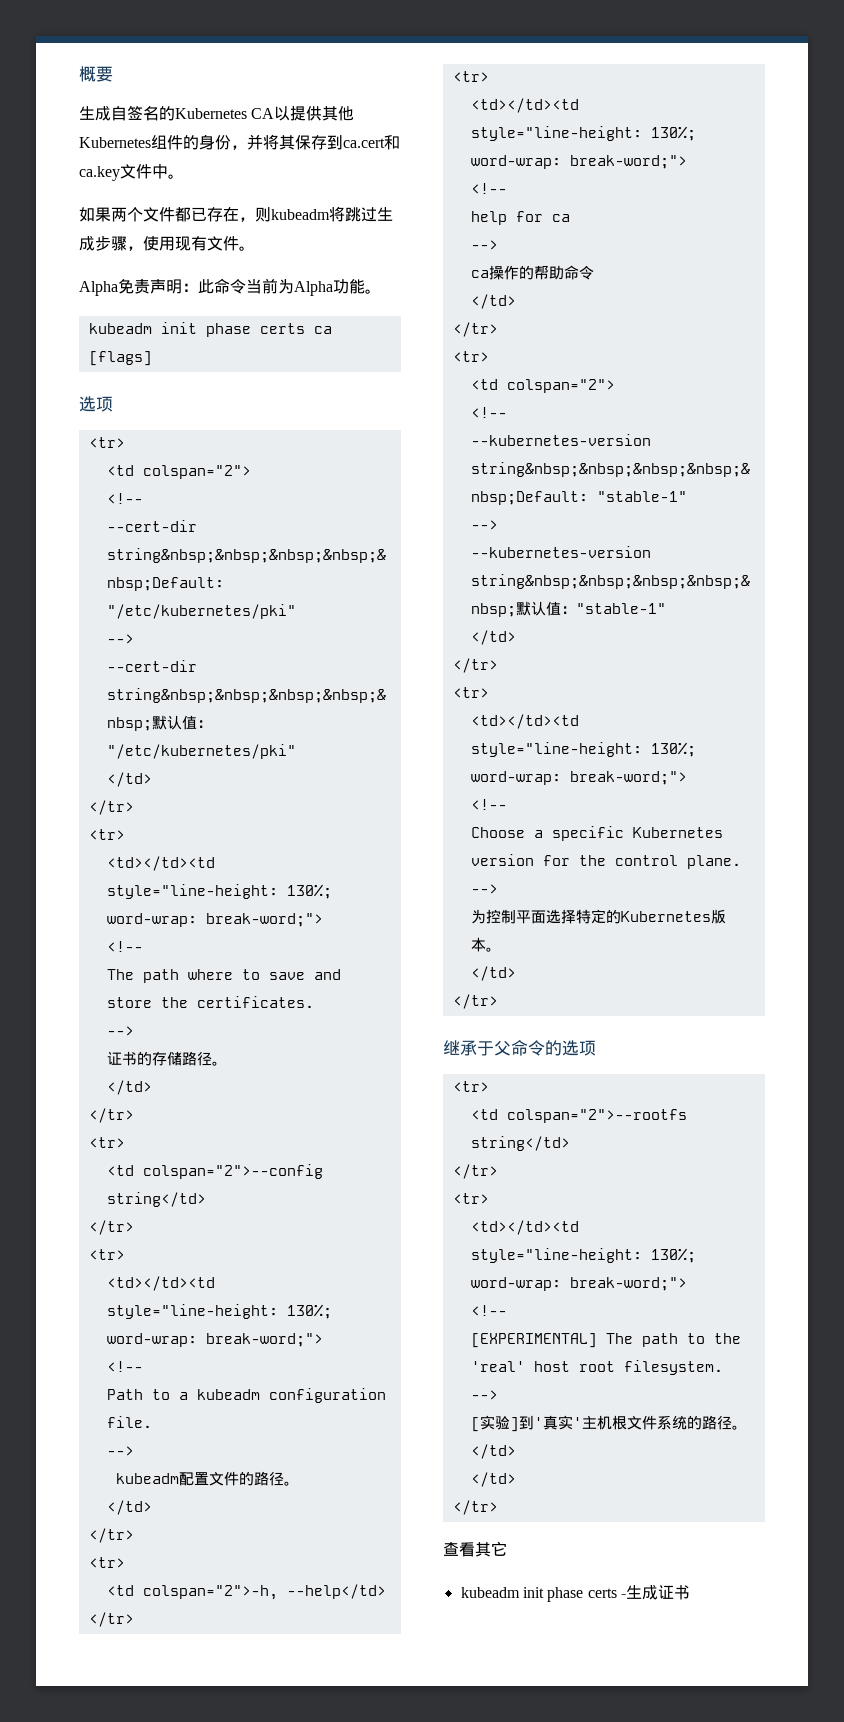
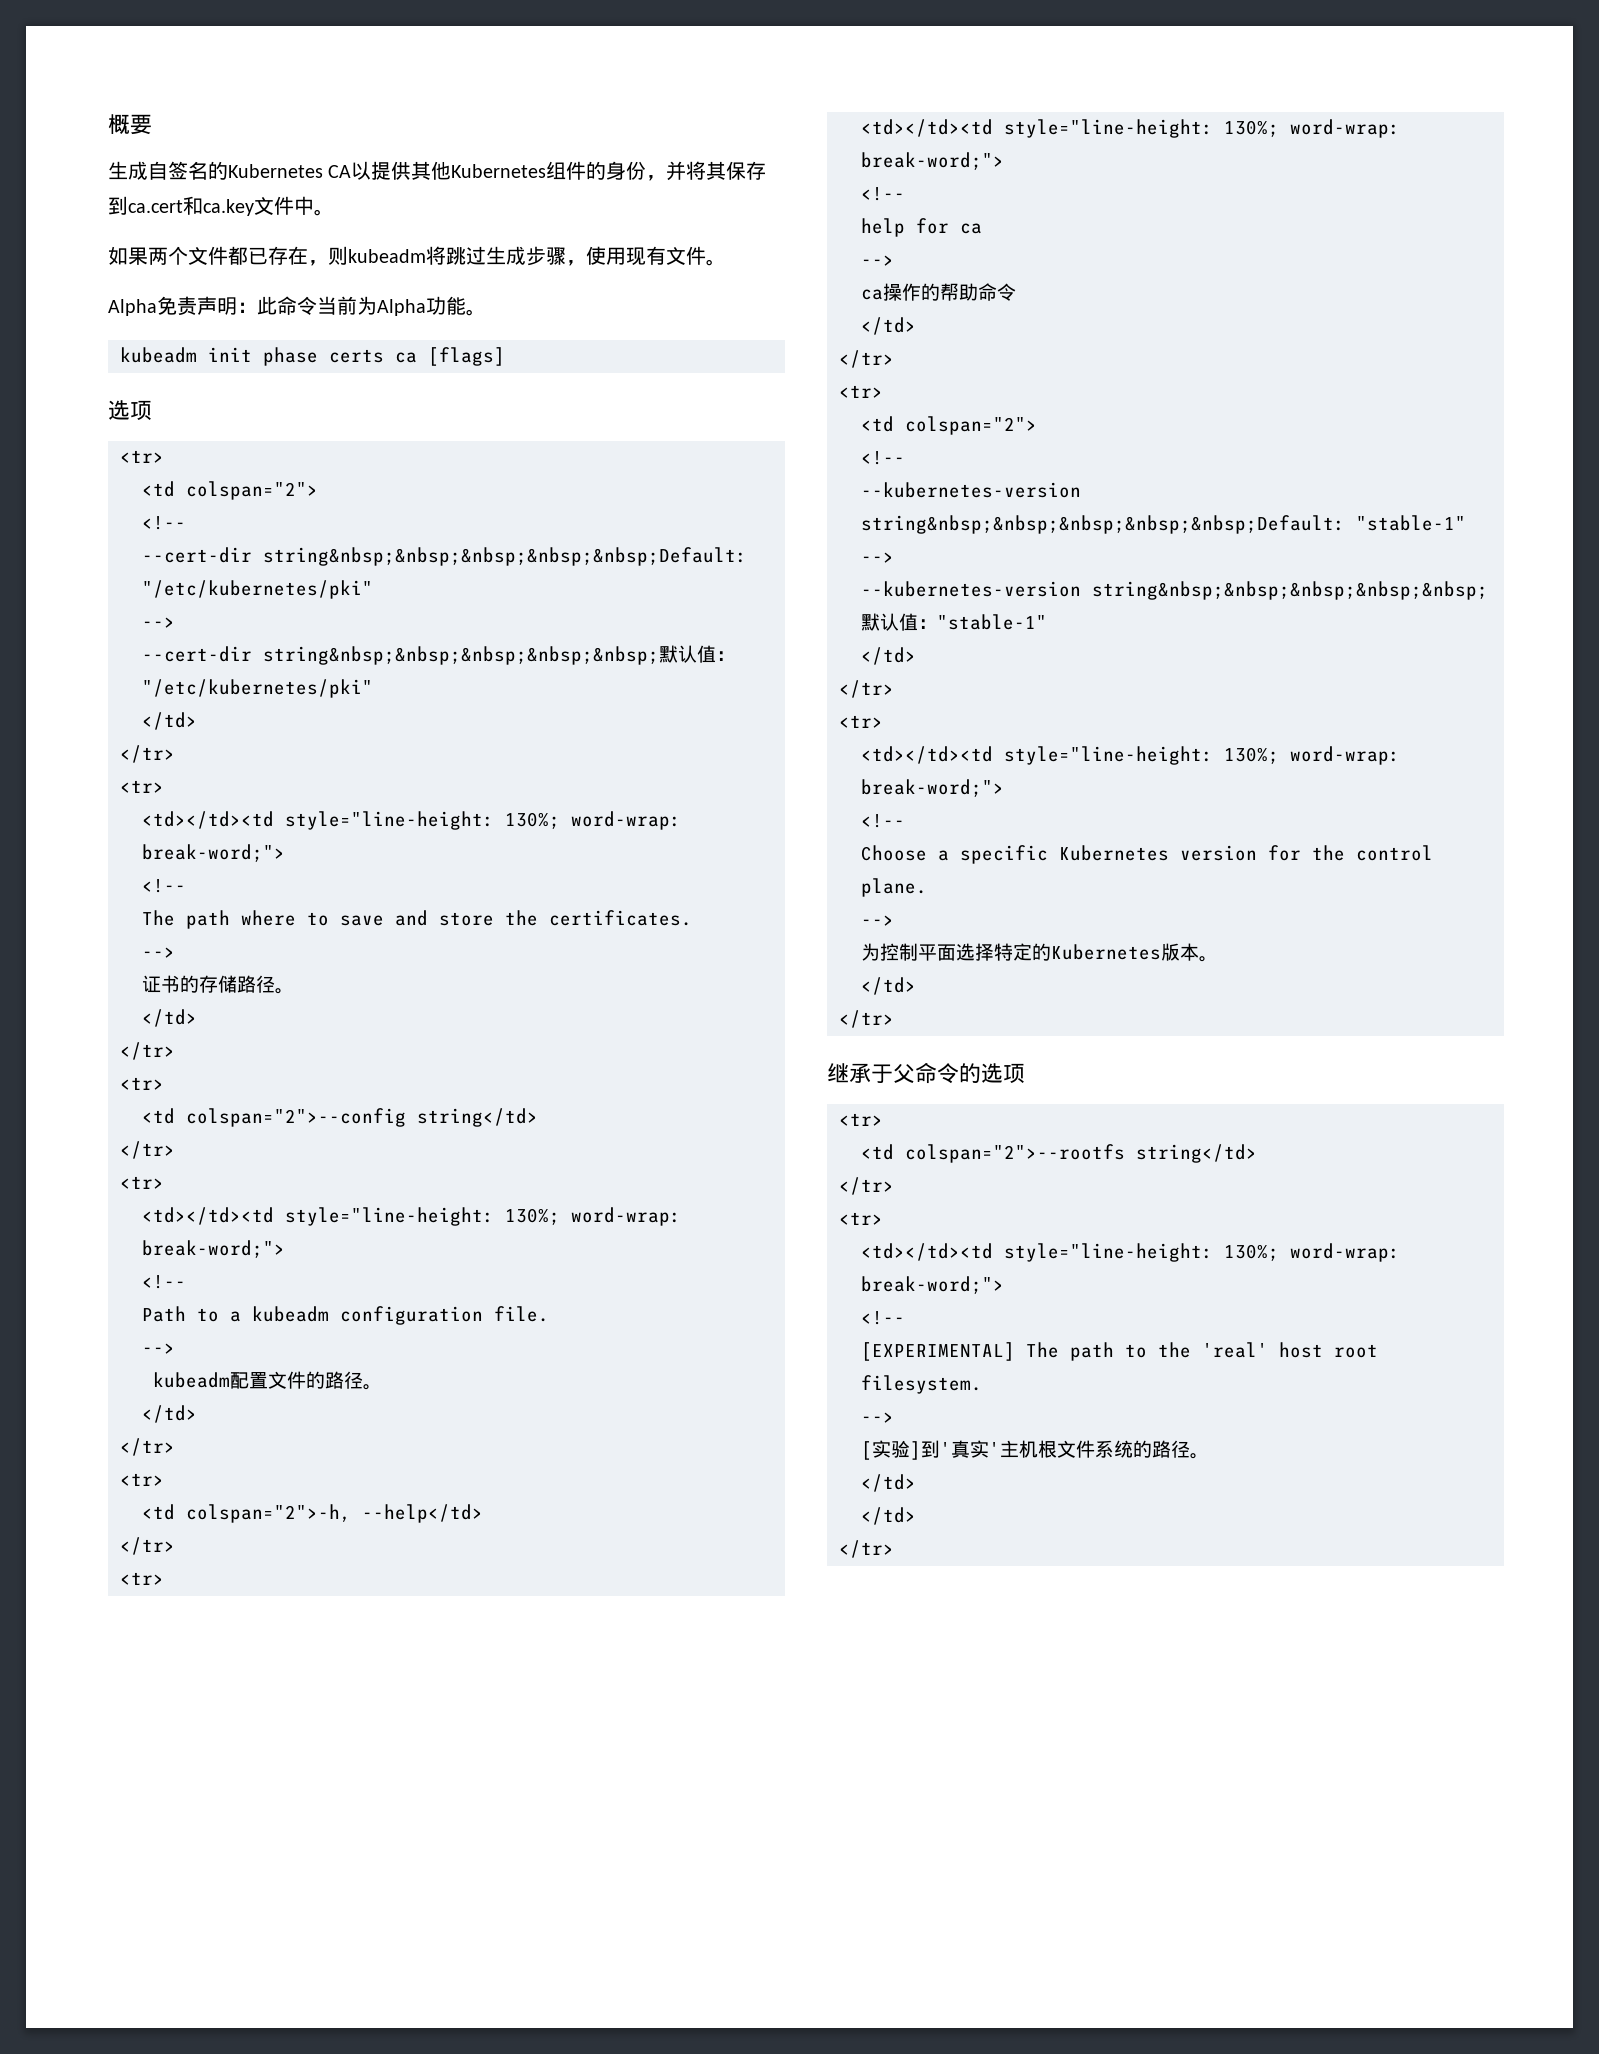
- 查看其它
- kubeadm init phase certs -生成证书

